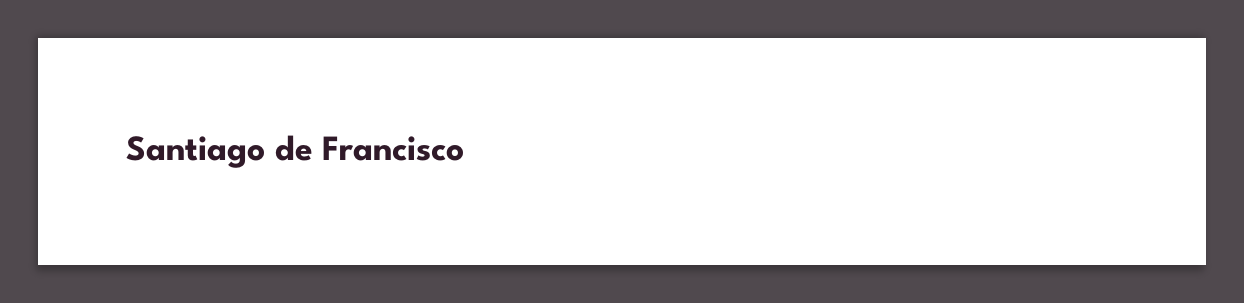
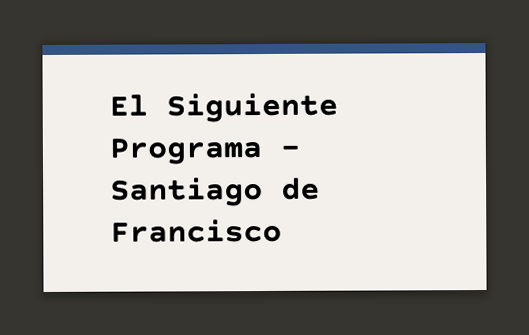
- Santiago de Francisco
+ El Siguiente Programa - Santiago de Francisco

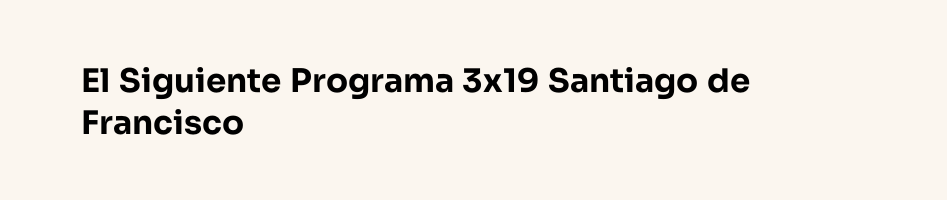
- El Siguiente Programa - Santiago de Francisco
+ El Siguiente Programa 3x19 Santiago de Francisco

